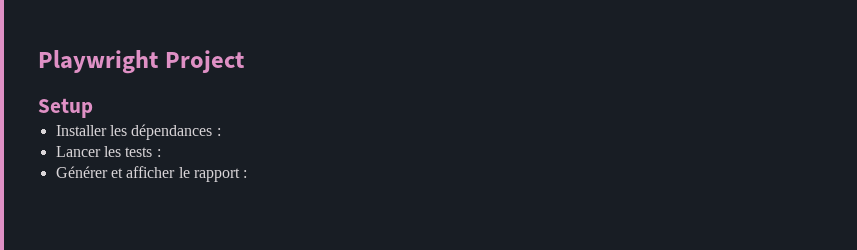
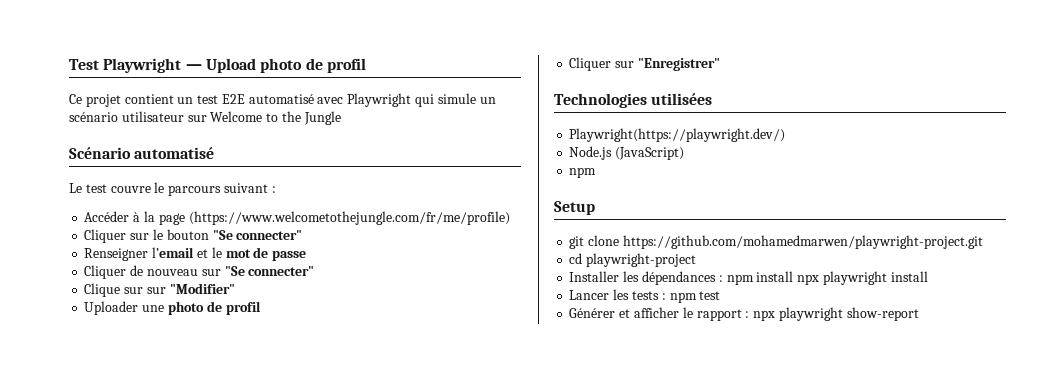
- Playwright Project
+ Test Playwright — Upload photo de profil
+ Ce projet contient un test E2E automatisé avec Playwright qui simule un scénario utilisateur sur Welcome to the Jungle
+ Scénario automatisé
+ Le test couvre le parcours suivant :
+ Accéder à la page (https://www.welcometothejungle.com/fr/me/profile)
+ Cliquer sur le bouton "Se connecter"
+ Renseigner l’email et le mot de passe
+ Cliquer de nouveau sur "Se connecter"
+ Clique sur sur "Modifier"
+ Uploader une photo de profil
+ Cliquer sur "Enregistrer"
+ Technologies utilisées
+ Playwright(https://playwright.dev/)
+ Node.js (JavaScript)
+ npm
  Setup
+ git clone https://github.com/mohamedmarwen/playwright-project.git
+ cd playwright-project
- Installer les dépendances :
+ Installer les dépendances : npm install npx playwright install
- Lancer les tests :
+ Lancer les tests : npm test
- Générer et afficher le rapport :
+ Générer et afficher le rapport : npx playwright show-report

